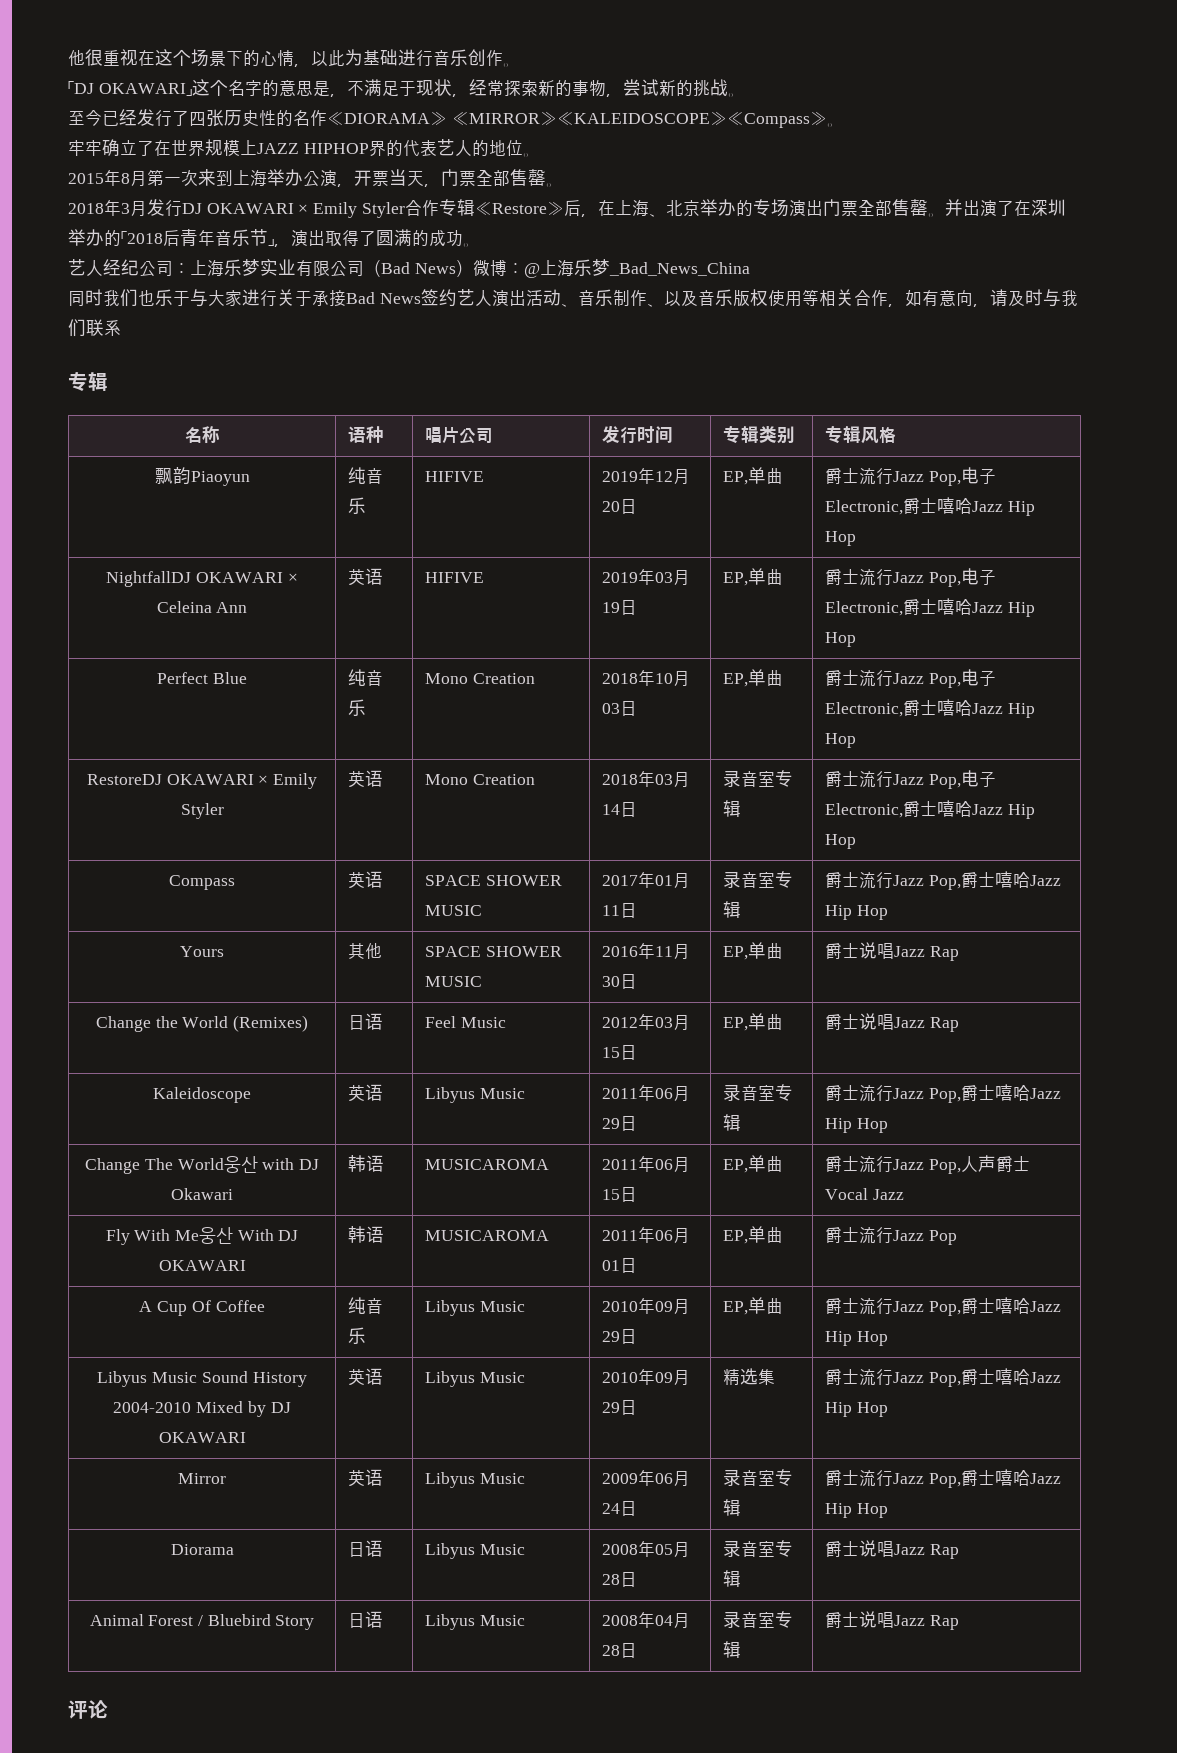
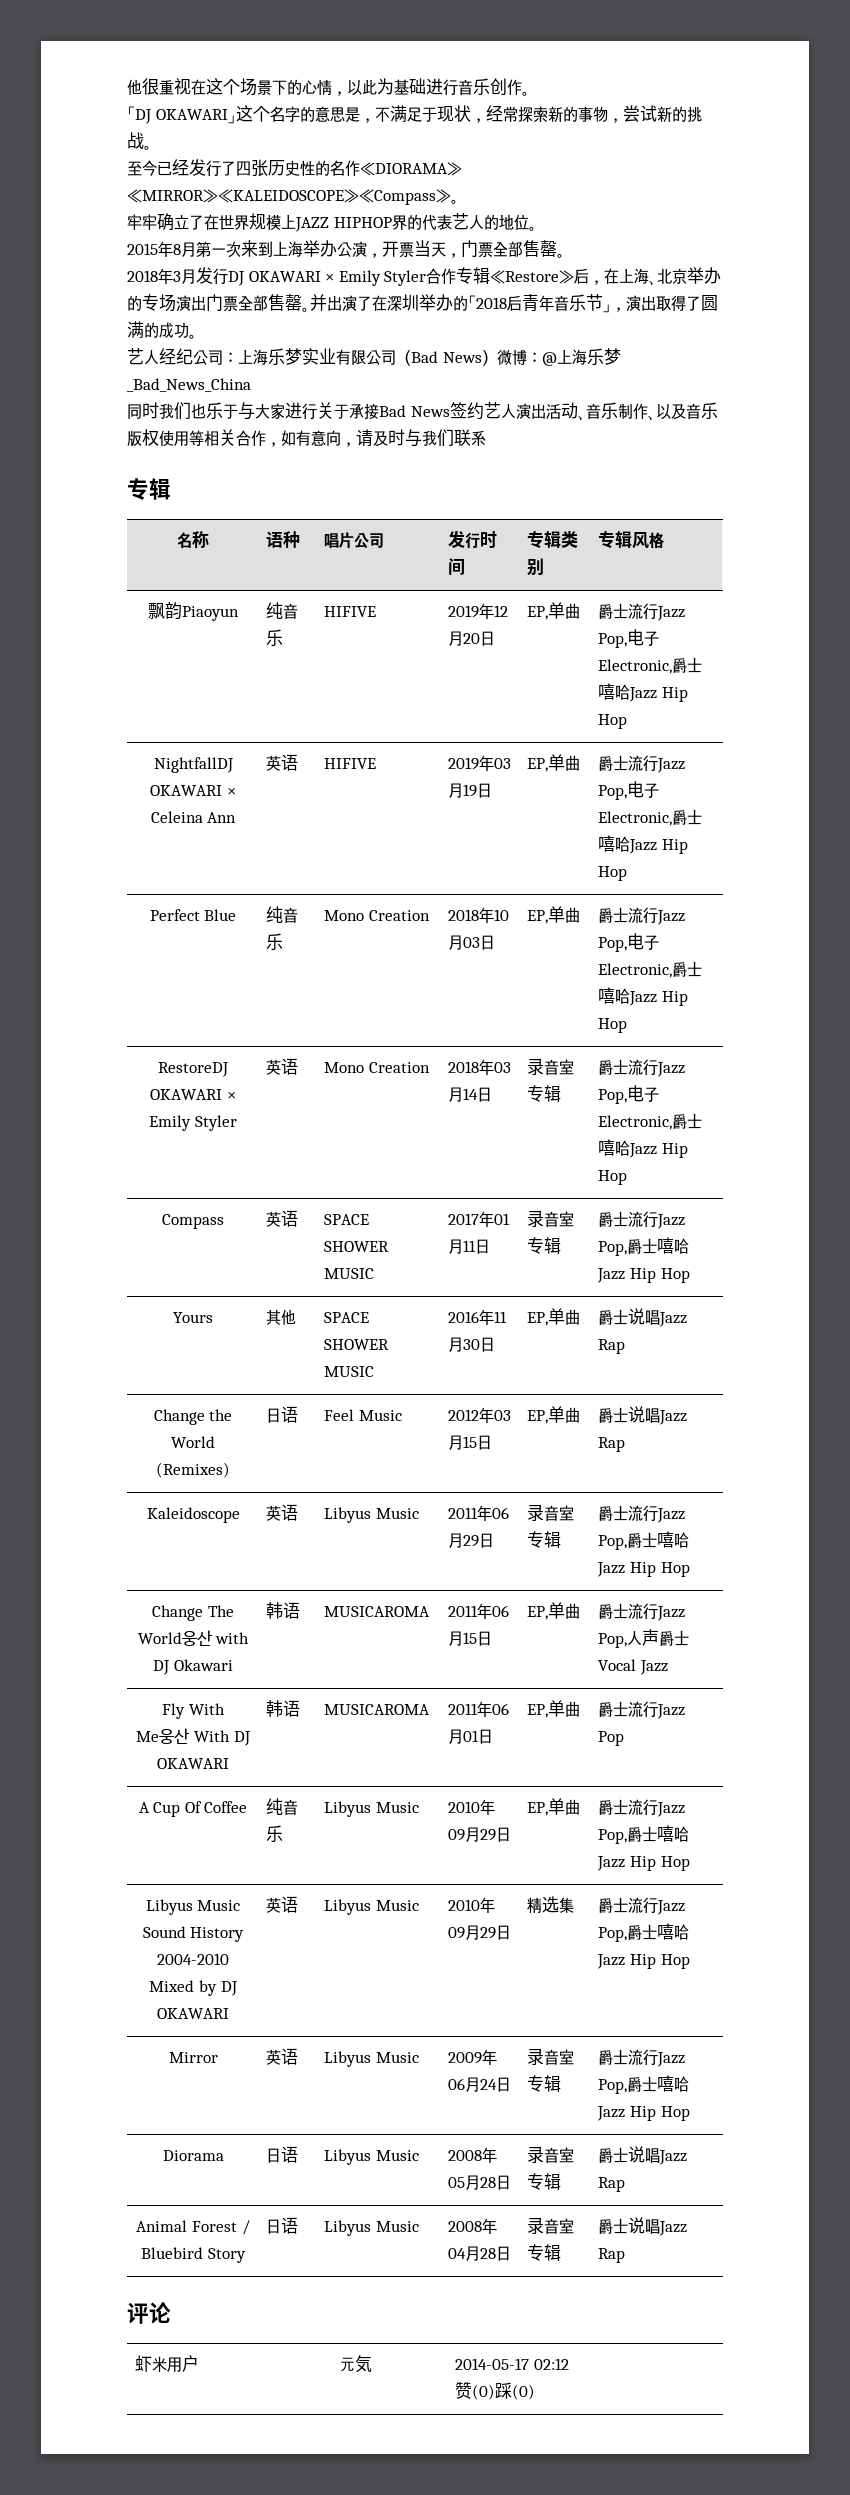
+ 虾米用户 | 元気 | 2014-05-17 02:12
+ 赞(0)踩(0)

